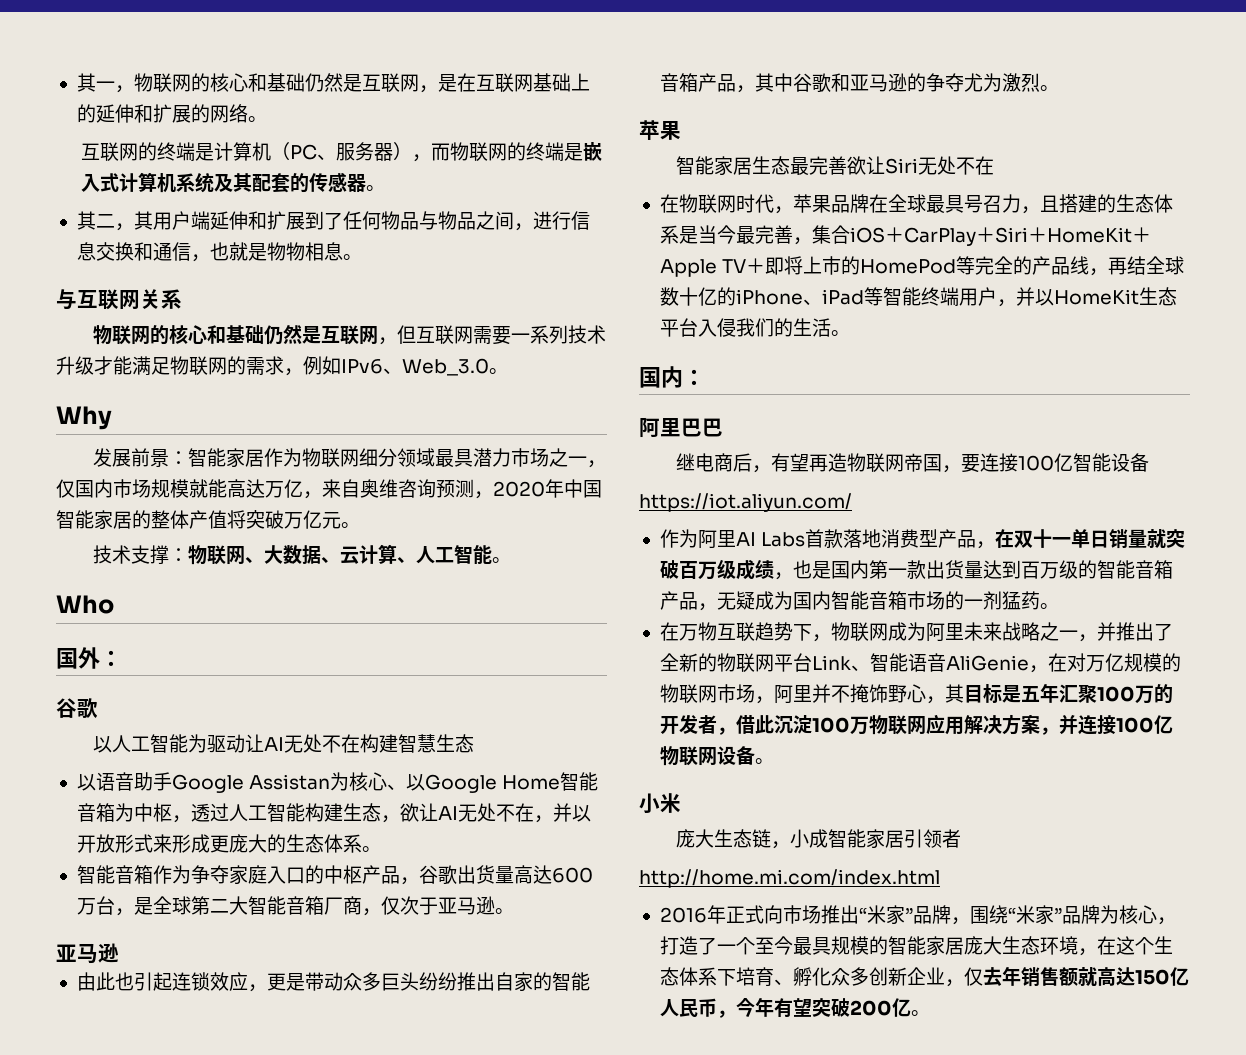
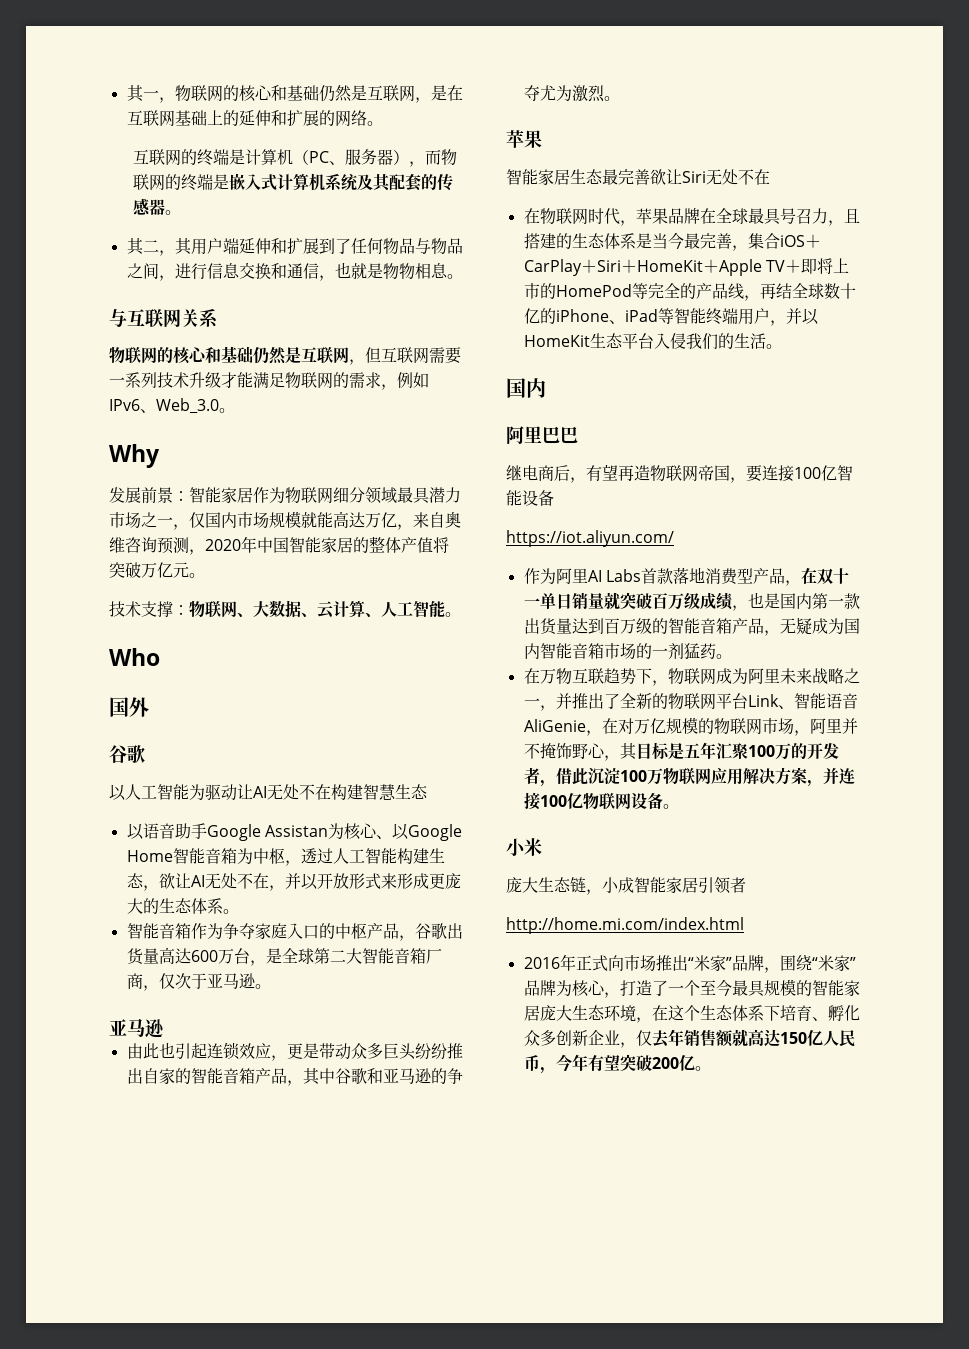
- 国外：
+ 国外
  在物联网时代，苹果品牌在全球最具号召力，且搭建的生态体系是当今最完善，集合iOS＋CarPlay＋Siri＋HomeKit＋Apple TV＋即将上市的HomePod等完全的产品线，再结全球数十亿的iPhone、iPad等智能终端用户，并以HomeKit生态平台入侵我们的生活。
- 国内：
+ 国内

